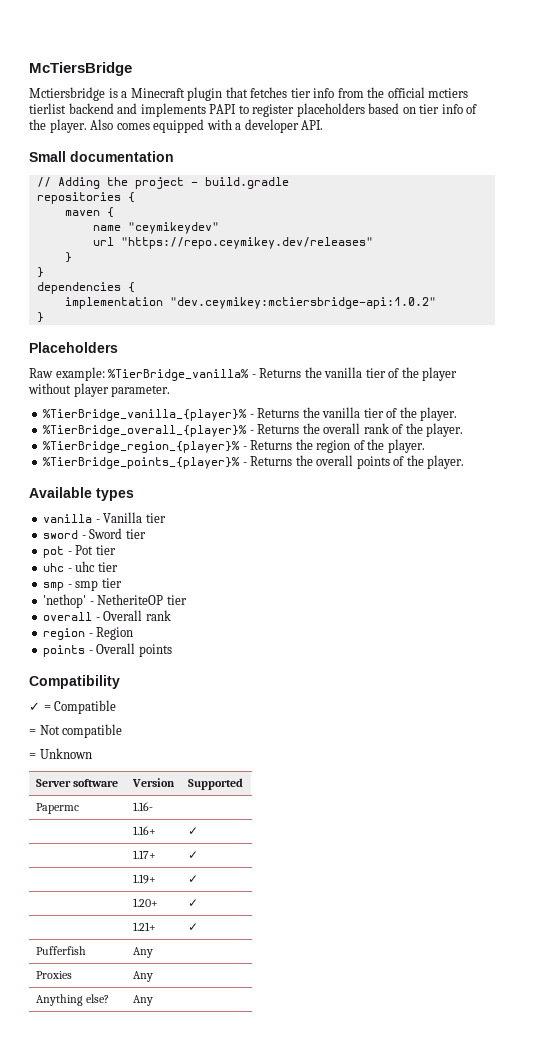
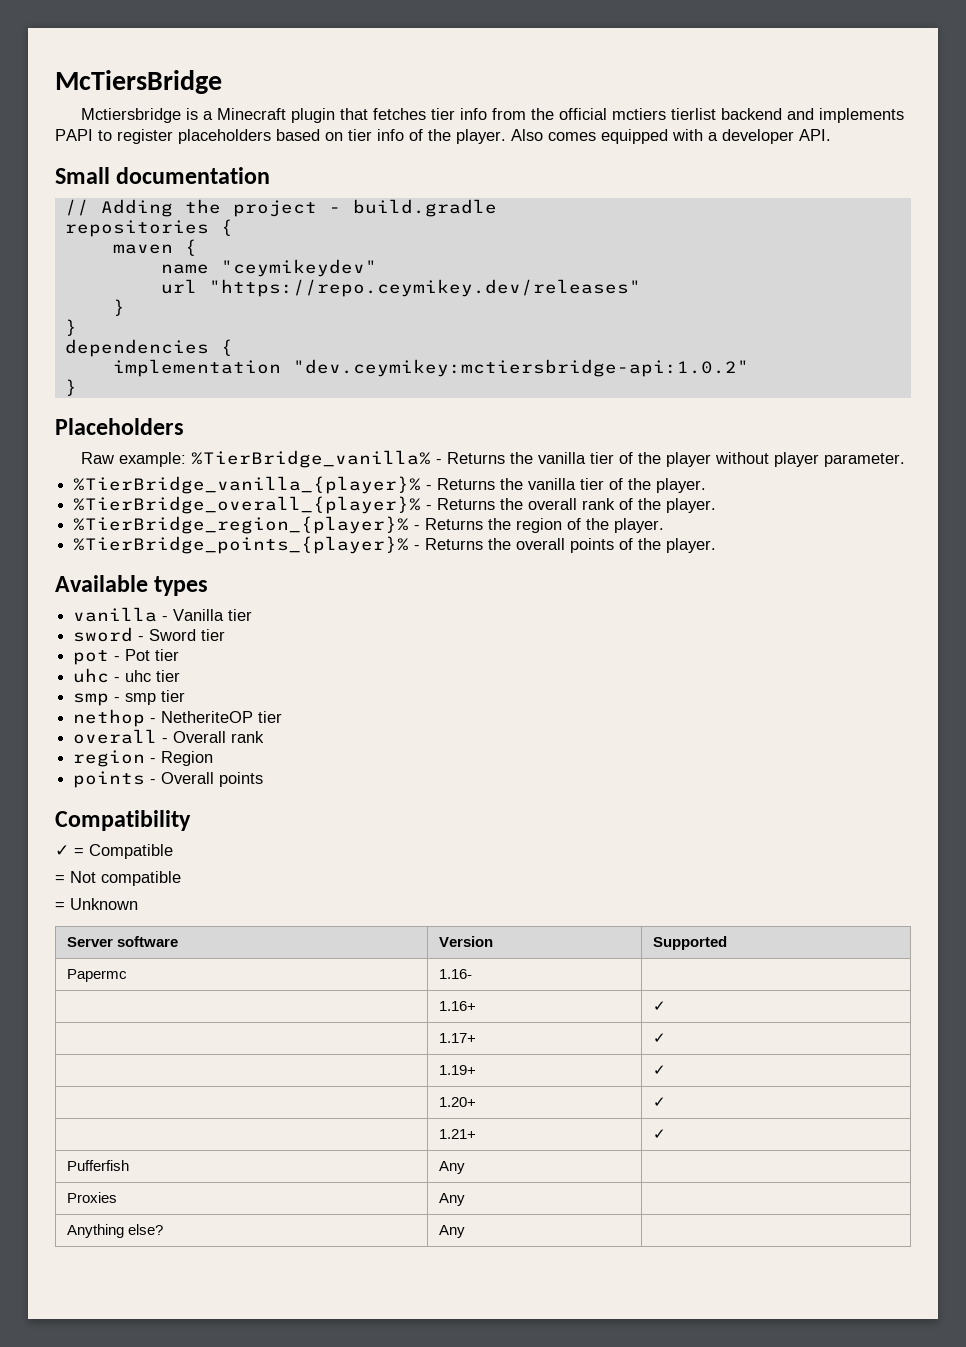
- 'nethop' - NetheriteOP tier
+ nethop - NetheriteOP tier

